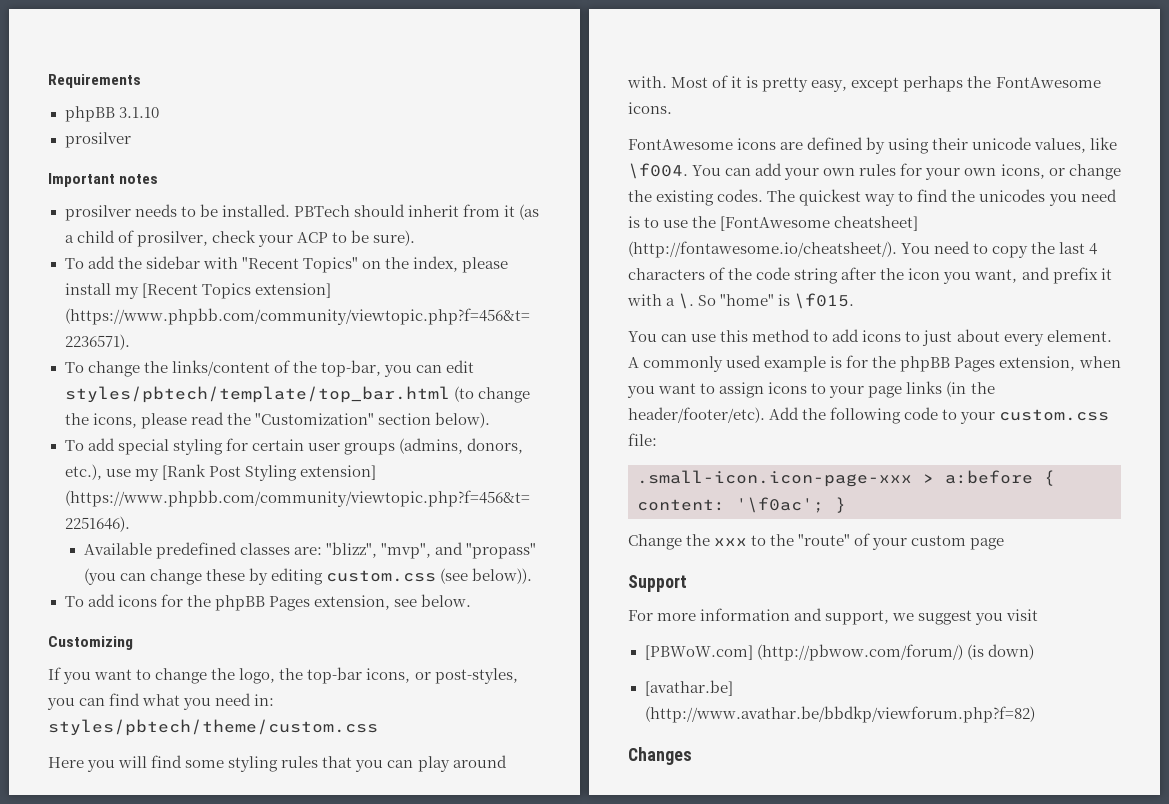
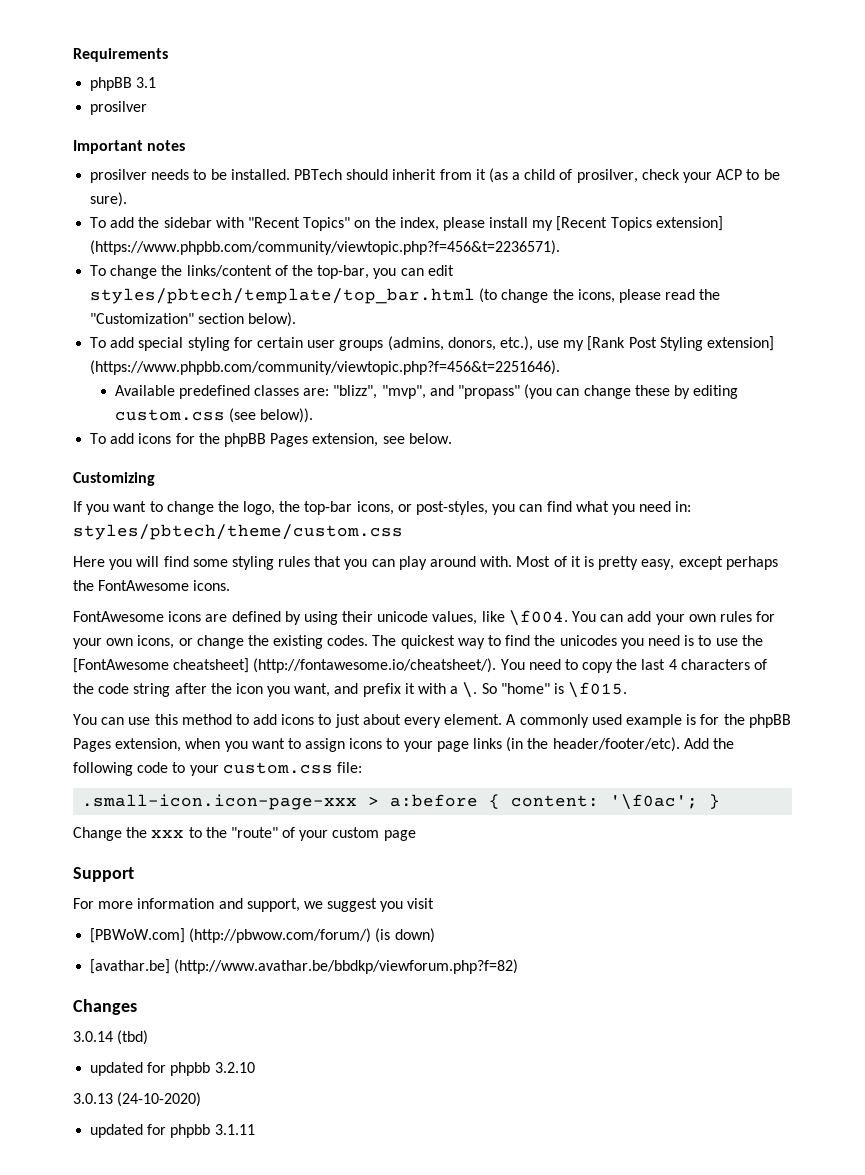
- phpBB 3.1.10
+ phpBB 3.1
+ 3.0.14 (tbd)
+ updated for phpbb 3.2.10
+ 3.0.13 (24-10-2020)
+ updated for phpbb 3.1.11

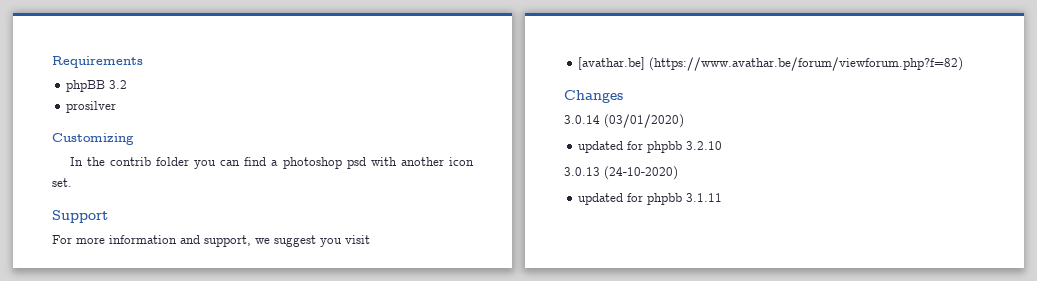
- phpBB 3.1
+ phpBB 3.2
- Important notes
- prosilver needs to be installed. PBTech should inherit from it (as a child of prosilver, check your ACP to be sure).
- To add the sidebar with "Recent Topics" on the index, please install my [Recent Topics extension] (https://www.phpbb.com/community/viewtopic.php?f=456&t=2236571).
- To change the links/content of the top-bar, you can edit styles/pbtech/template/top_bar.html (to change the icons, please read the "Customization" section below).
- To add special styling for certain user groups (admins, donors, etc.), use my [Rank Post Styling extension] (https://www.phpbb.com/community/viewtopic.php?f=456&t=2251646).
- Available predefined classes are: "blizz", "mvp", and "propass" (you can change these by editing custom.css (see below)).
- To add icons for the phpBB Pages extension, see below.
  Customizing
- If you want to change the logo, the top-bar icons, or post-styles, you can find what you need in: styles/pbtech/theme/custom.css
- Here you will find some styling rules that you can play around with. Most of it is pretty easy, except perhaps the FontAwesome icons.
- FontAwesome icons are defined by using their unicode values, like \f004. You can add your own rules for your own icons, or change the existing codes. The quickest way to find the unicodes you need is to use the [FontAwesome cheatsheet] (http://fontawesome.io/cheatsheet/). You need to copy the last 4 characters of the code string after the icon you want, and prefix it with a \. So "home" is \f015.
- You can use this method to add icons to just about every element. A commonly used example is for the phpBB Pages extension, when you want to assign icons to your page links (in the header/footer/etc). Add the following code to your custom.css file:
- .small-icon.icon-page-xxx > a:before { content: '\f0ac'; }
- Change the xxx to the "route" of your custom page
+ In the contrib folder you can find a photoshop psd with another icon set.
- [PBWoW.com] (http://pbwow.com/forum/) (is down)
- [avathar.be] (http://www.avathar.be/bbdkp/viewforum.php?f=82)
+ [avathar.be] (https://www.avathar.be/forum/viewforum.php?f=82)
- 3.0.14 (tbd)
+ 3.0.14 (03/01/2020)

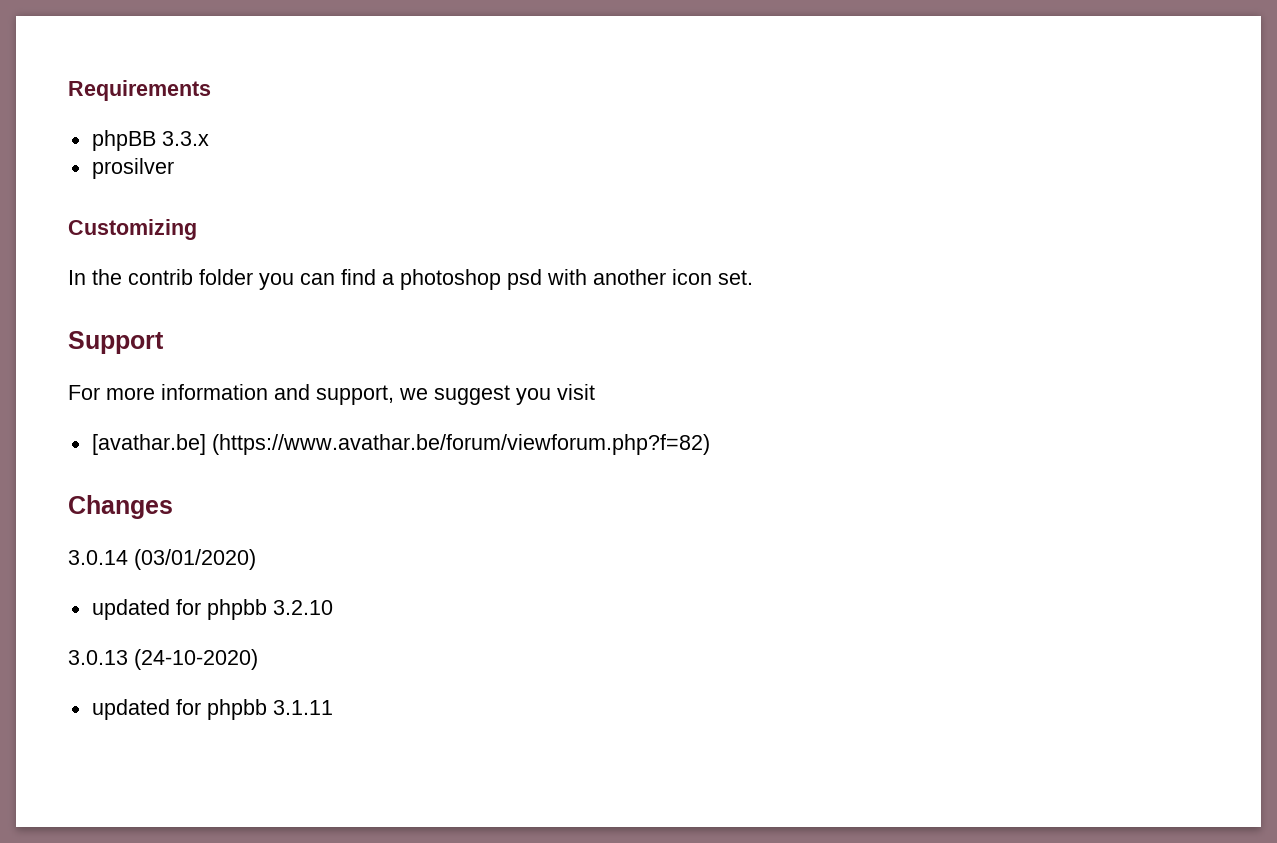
- phpBB 3.2
+ phpBB 3.3.x

